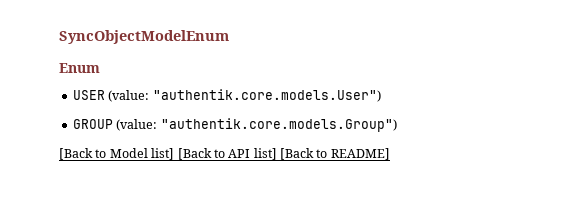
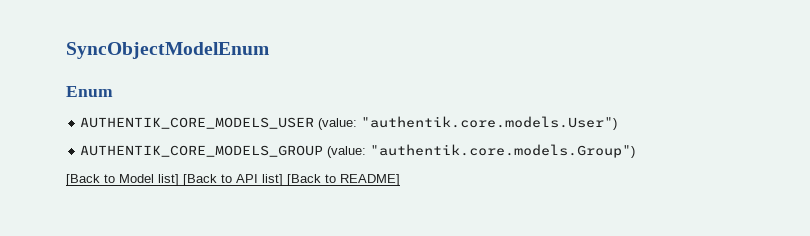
- USER (value: "authentik.core.models.User")
+ AUTHENTIK_CORE_MODELS_USER (value: "authentik.core.models.User")
- GROUP (value: "authentik.core.models.Group")
+ AUTHENTIK_CORE_MODELS_GROUP (value: "authentik.core.models.Group")

